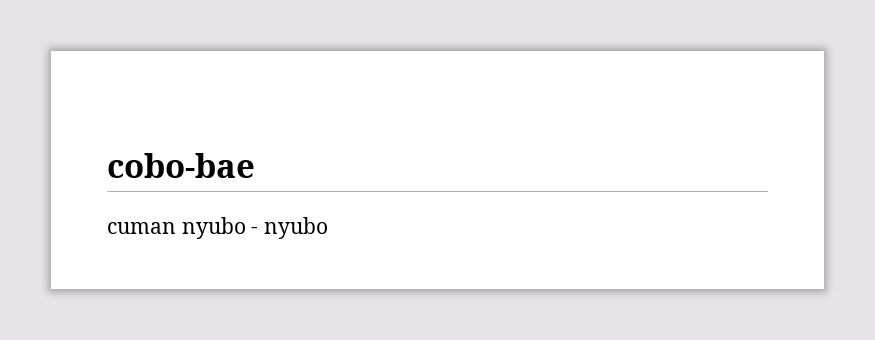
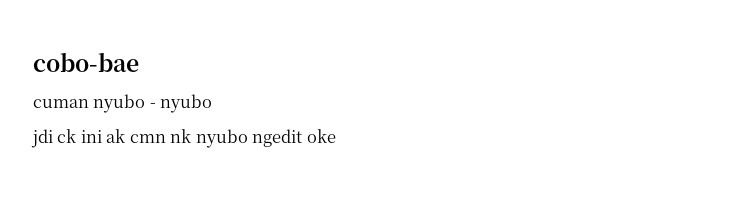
+ jdi ck ini ak cmn nk nyubo ngedit oke

